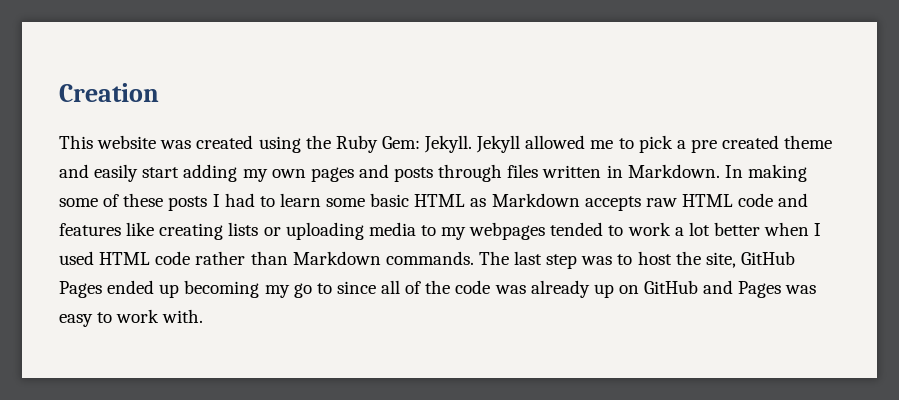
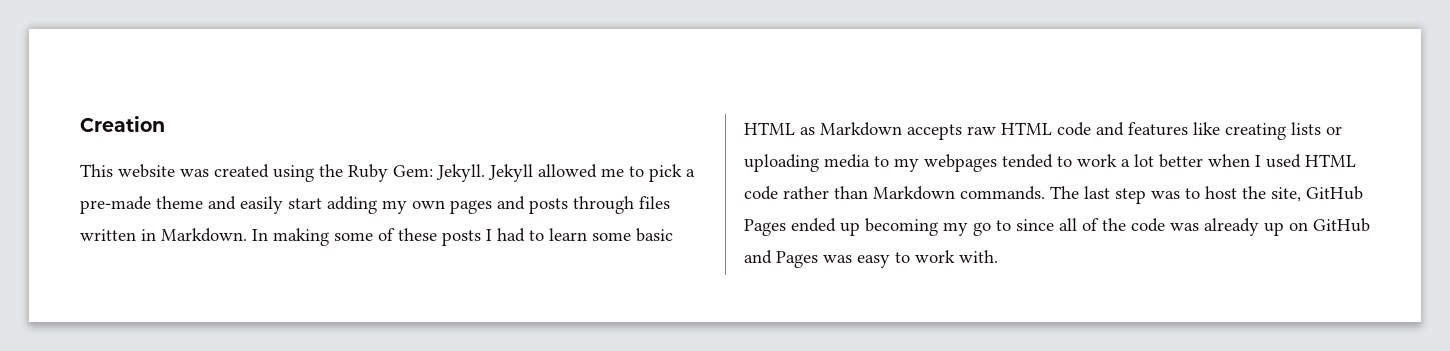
- Jekyll allowed me to pick a pre created theme and easily start adding my own pages and posts through files written in Markdown.
+ Jekyll allowed me to pick a pre-made theme and easily start adding my own pages and posts through files written in Markdown.

